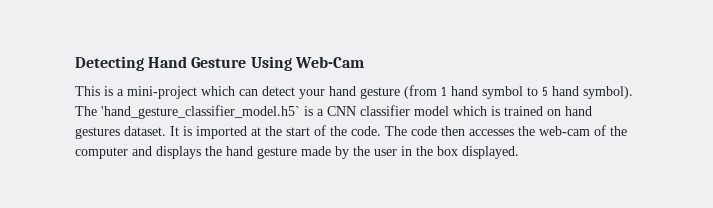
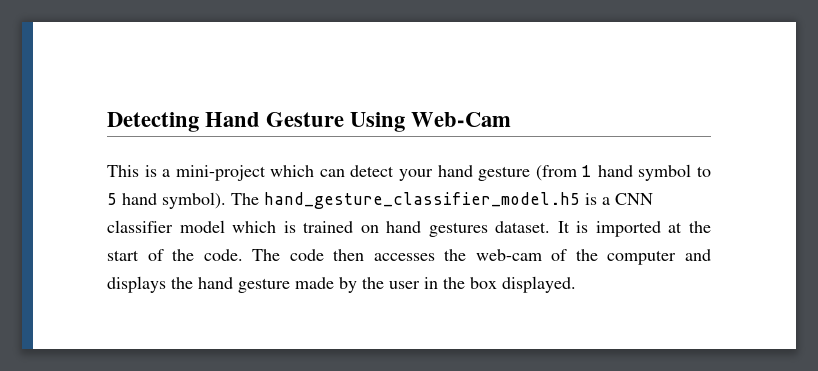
- The 'hand_gesture_classifier_model.h5` is a CNN classifier model which is trained on hand gestures dataset.
+ The hand_gesture_classifier_model.h5 is a CNN classifier model which is trained on hand gestures dataset.

